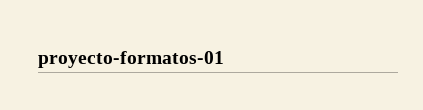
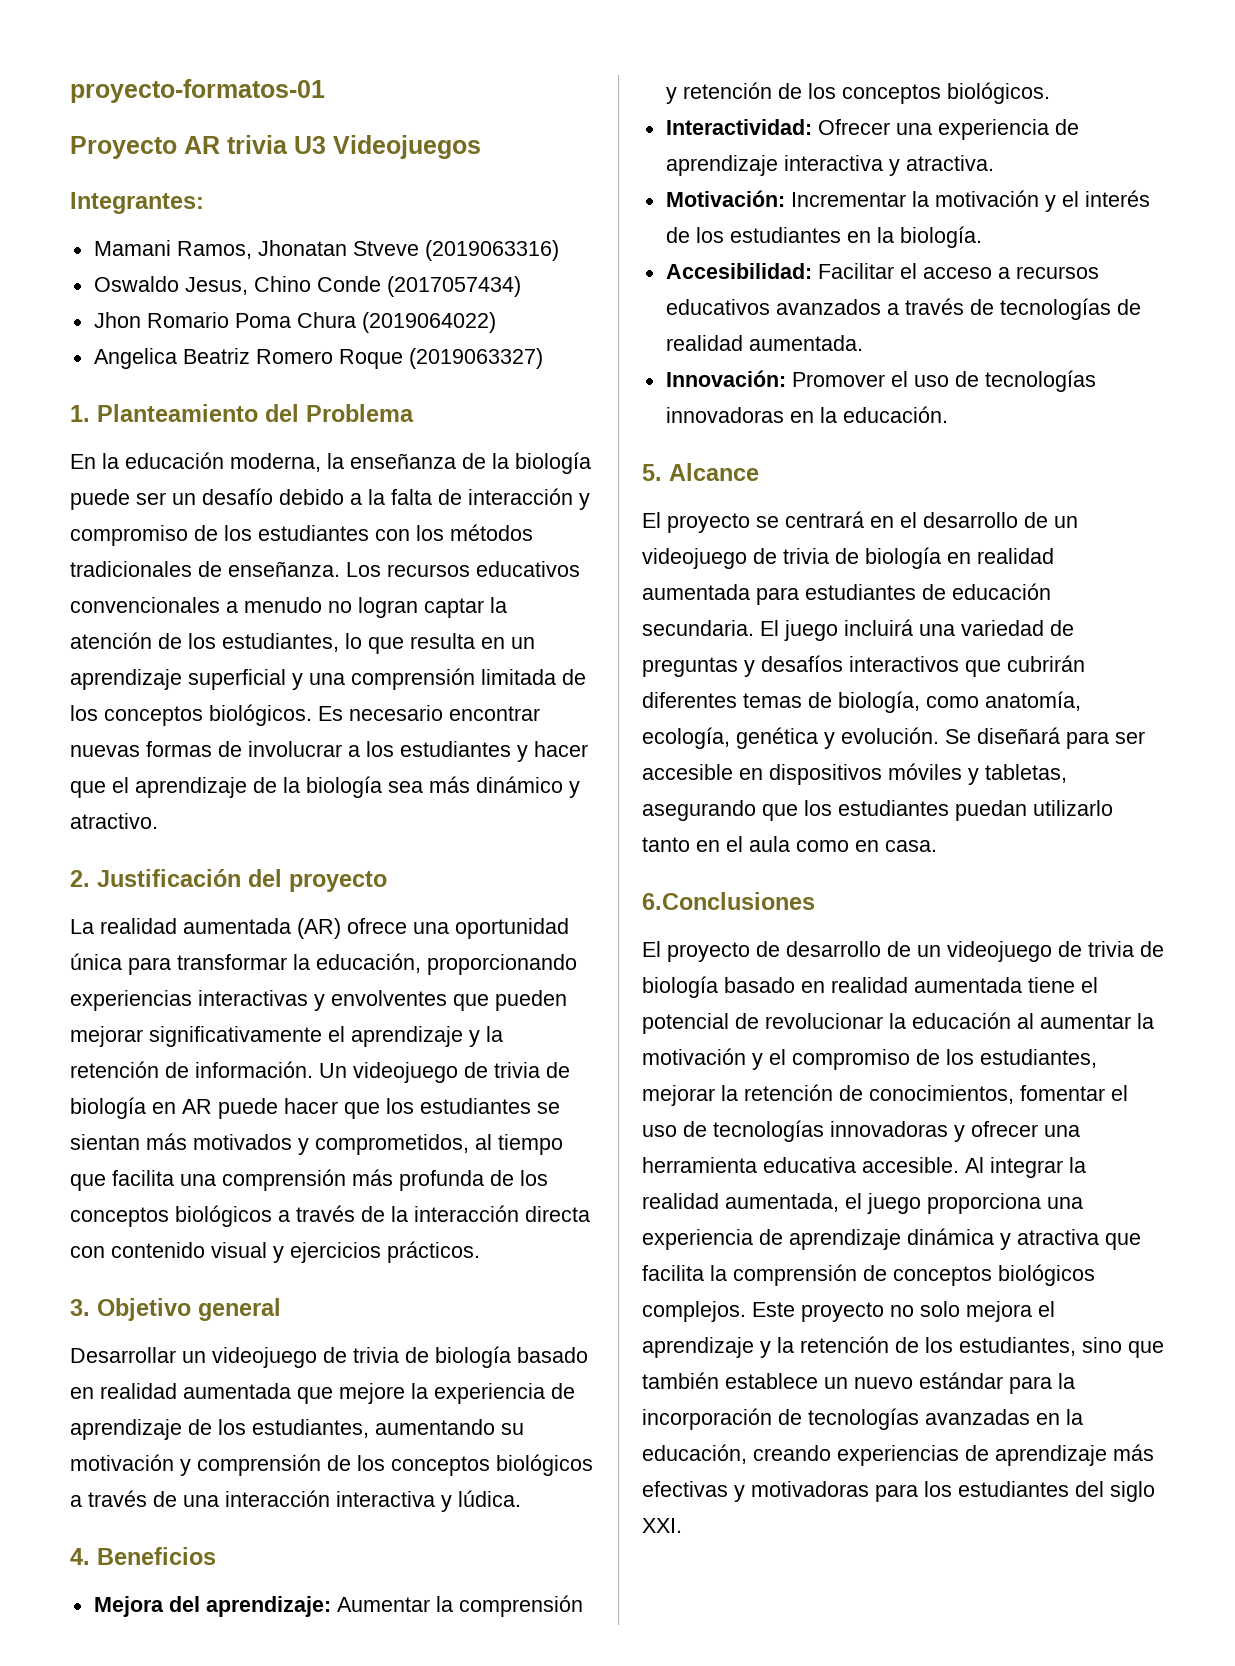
+ Proyecto AR trivia U3 Videojuegos
+ Integrantes:
+ Mamani Ramos, Jhonatan Stveve (2019063316)
+ Oswaldo Jesus, Chino Conde (2017057434)
+ Jhon Romario Poma Chura (2019064022)
+ Angelica Beatriz Romero Roque (2019063327)
+ 1. Planteamiento del Problema
+ En la educación moderna, la enseñanza de la biología puede ser un desafío debido a la falta de interacción y compromiso de los estudiantes con los métodos tradicionales de enseñanza. Los recursos educativos convencionales a menudo no logran captar la atención de los estudiantes, lo que resulta en un aprendizaje superficial y una comprensión limitada de los conceptos biológicos. Es necesario encontrar nuevas formas de involucrar a los estudiantes y hacer que el aprendizaje de la biología sea más dinámico y atractivo.
+ 2. Justificación del proyecto
+ La realidad aumentada (AR) ofrece una oportunidad única para transformar la educación, proporcionando experiencias interactivas y envolventes que pueden mejorar significativamente el aprendizaje y la retención de información. Un videojuego de trivia de biología en AR puede hacer que los estudiantes se sientan más motivados y comprometidos, al tiempo que facilita una comprensión más profunda de los conceptos biológicos a través de la interacción directa con contenido visual y ejercicios prácticos.
+ 3. Objetivo general
+ Desarrollar un videojuego de trivia de biología basado en realidad aumentada que mejore la experiencia de aprendizaje de los estudiantes, aumentando su motivación y comprensión de los conceptos biológicos a través de una interacción interactiva y lúdica.
+ 4. Beneficios
+ Mejora del aprendizaje: Aumentar la comprensión y retención de los conceptos biológicos.
+ Interactividad: Ofrecer una experiencia de aprendizaje interactiva y atractiva.
+ Motivación: Incrementar la motivación y el interés de los estudiantes en la biología.
+ Accesibilidad: Facilitar el acceso a recursos educativos avanzados a través de tecnologías de realidad aumentada.
+ Innovación: Promover el uso de tecnologías innovadoras en la educación.
+ 5. Alcance
+ El proyecto se centrará en el desarrollo de un videojuego de trivia de biología en realidad aumentada para estudiantes de educación secundaria. El juego incluirá una variedad de preguntas y desafíos interactivos que cubrirán diferentes temas de biología, como anatomía, ecología, genética y evolución. Se diseñará para ser accesible en dispositivos móviles y tabletas, asegurando que los estudiantes puedan utilizarlo tanto en el aula como en casa.
+ 6.Conclusiones
+ El proyecto de desarrollo de un videojuego de trivia de biología basado en realidad aumentada tiene el potencial de revolucionar la educación al aumentar la motivación y el compromiso de los estudiantes, mejorar la retención de conocimientos, fomentar el uso de tecnologías innovadoras y ofrecer una herramienta educativa accesible. Al integrar la realidad aumentada, el juego proporciona una experiencia de aprendizaje dinámica y atractiva que facilita la comprensión de conceptos biológicos complejos. Este proyecto no solo mejora el aprendizaje y la retención de los estudiantes, sino que también establece un nuevo estándar para la incorporación de tecnologías avanzadas en la educación, creando experiencias de aprendizaje más efectivas y motivadoras para los estudiantes del siglo XXI.

